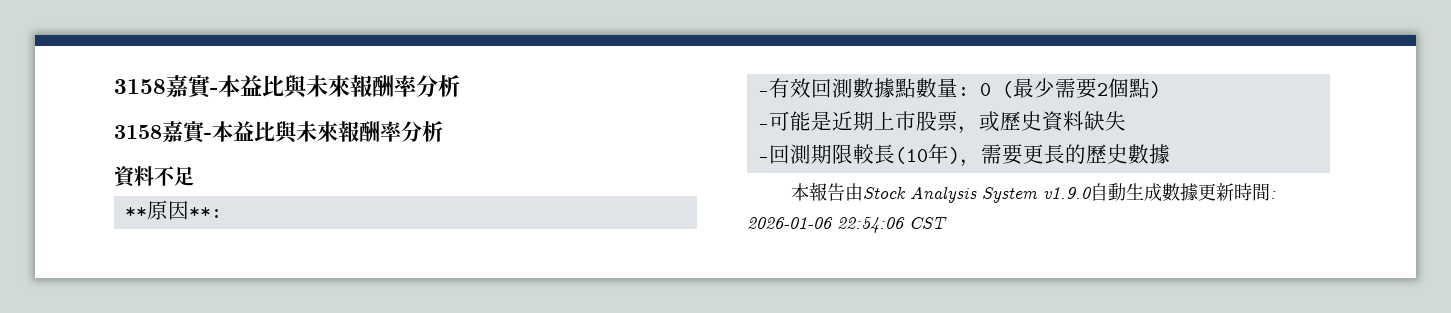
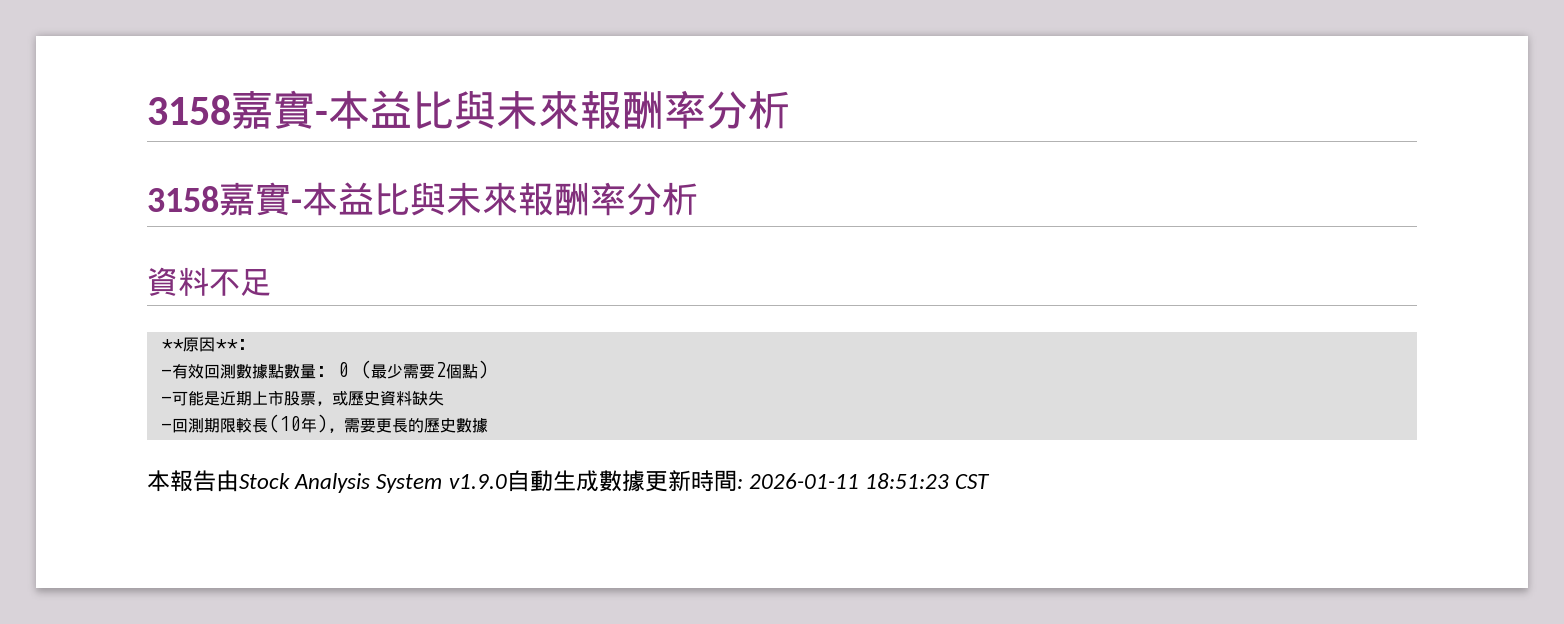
- 本報告由Stock Analysis System v1.9.0自動生成數據更新時間: 2026-01-06 22:54:06 CST
+ 本報告由Stock Analysis System v1.9.0自動生成數據更新時間: 2026-01-11 18:51:23 CST

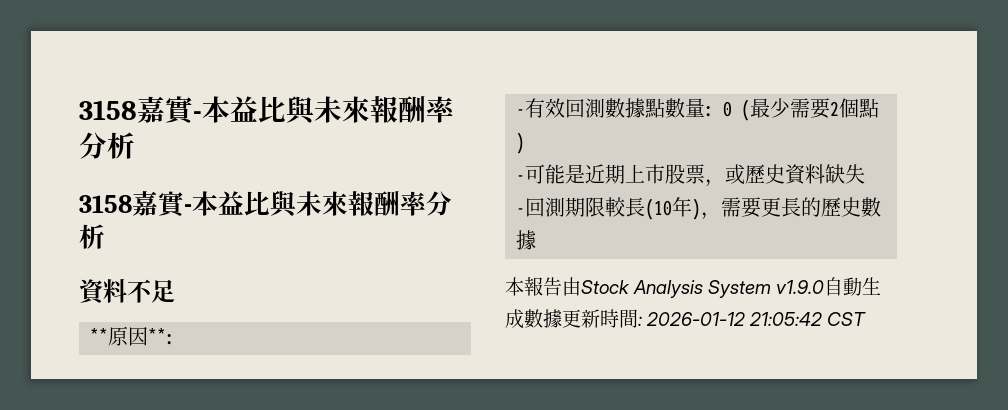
- 本報告由Stock Analysis System v1.9.0自動生成數據更新時間: 2026-01-11 18:51:23 CST
+ 本報告由Stock Analysis System v1.9.0自動生成數據更新時間: 2026-01-12 21:05:42 CST

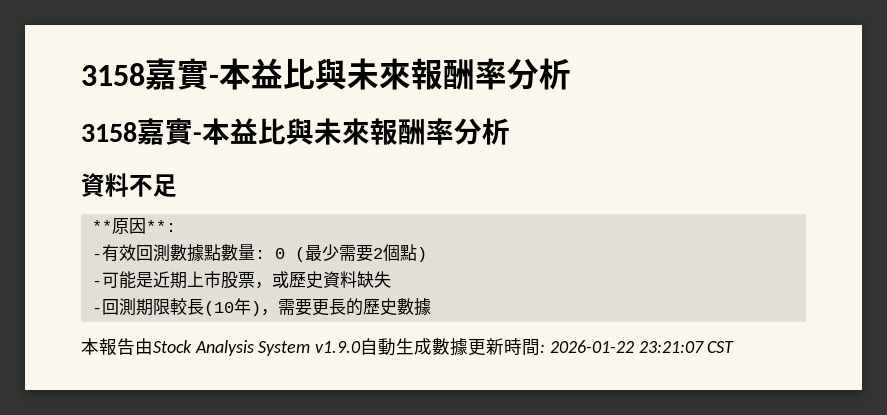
- 本報告由Stock Analysis System v1.9.0自動生成數據更新時間: 2026-01-12 21:05:42 CST
+ 本報告由Stock Analysis System v1.9.0自動生成數據更新時間: 2026-01-22 23:21:07 CST

